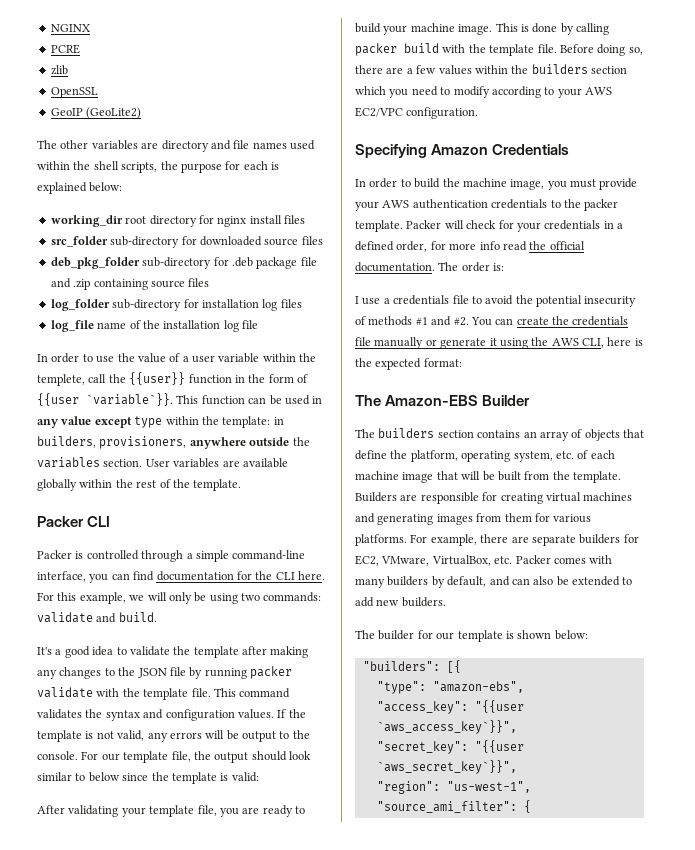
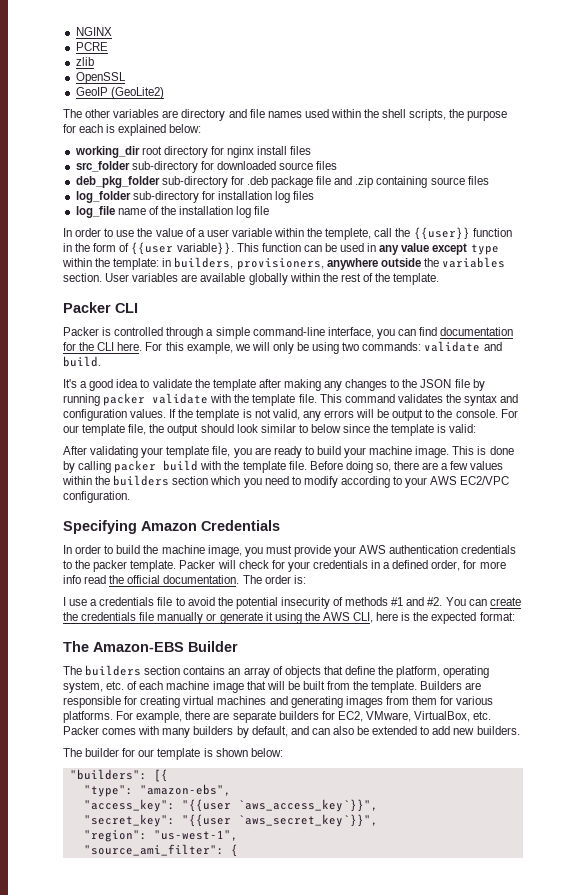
- In order to use the value of a user variable within the templete, call the {{user}} function in the form of {{user `variable`}}.
+ In order to use the value of a user variable within the templete, call the {{user}} function in the form of {{user variable}}.

